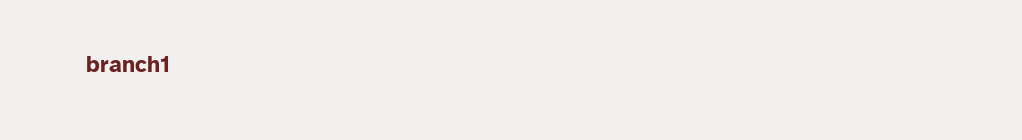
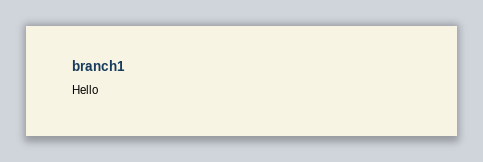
+ Hello

